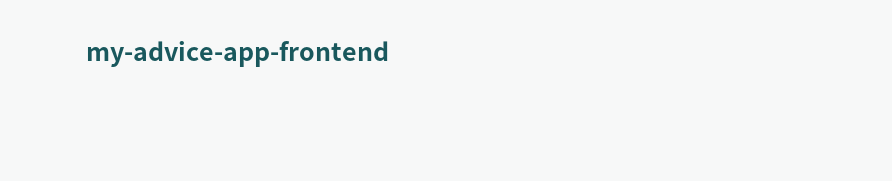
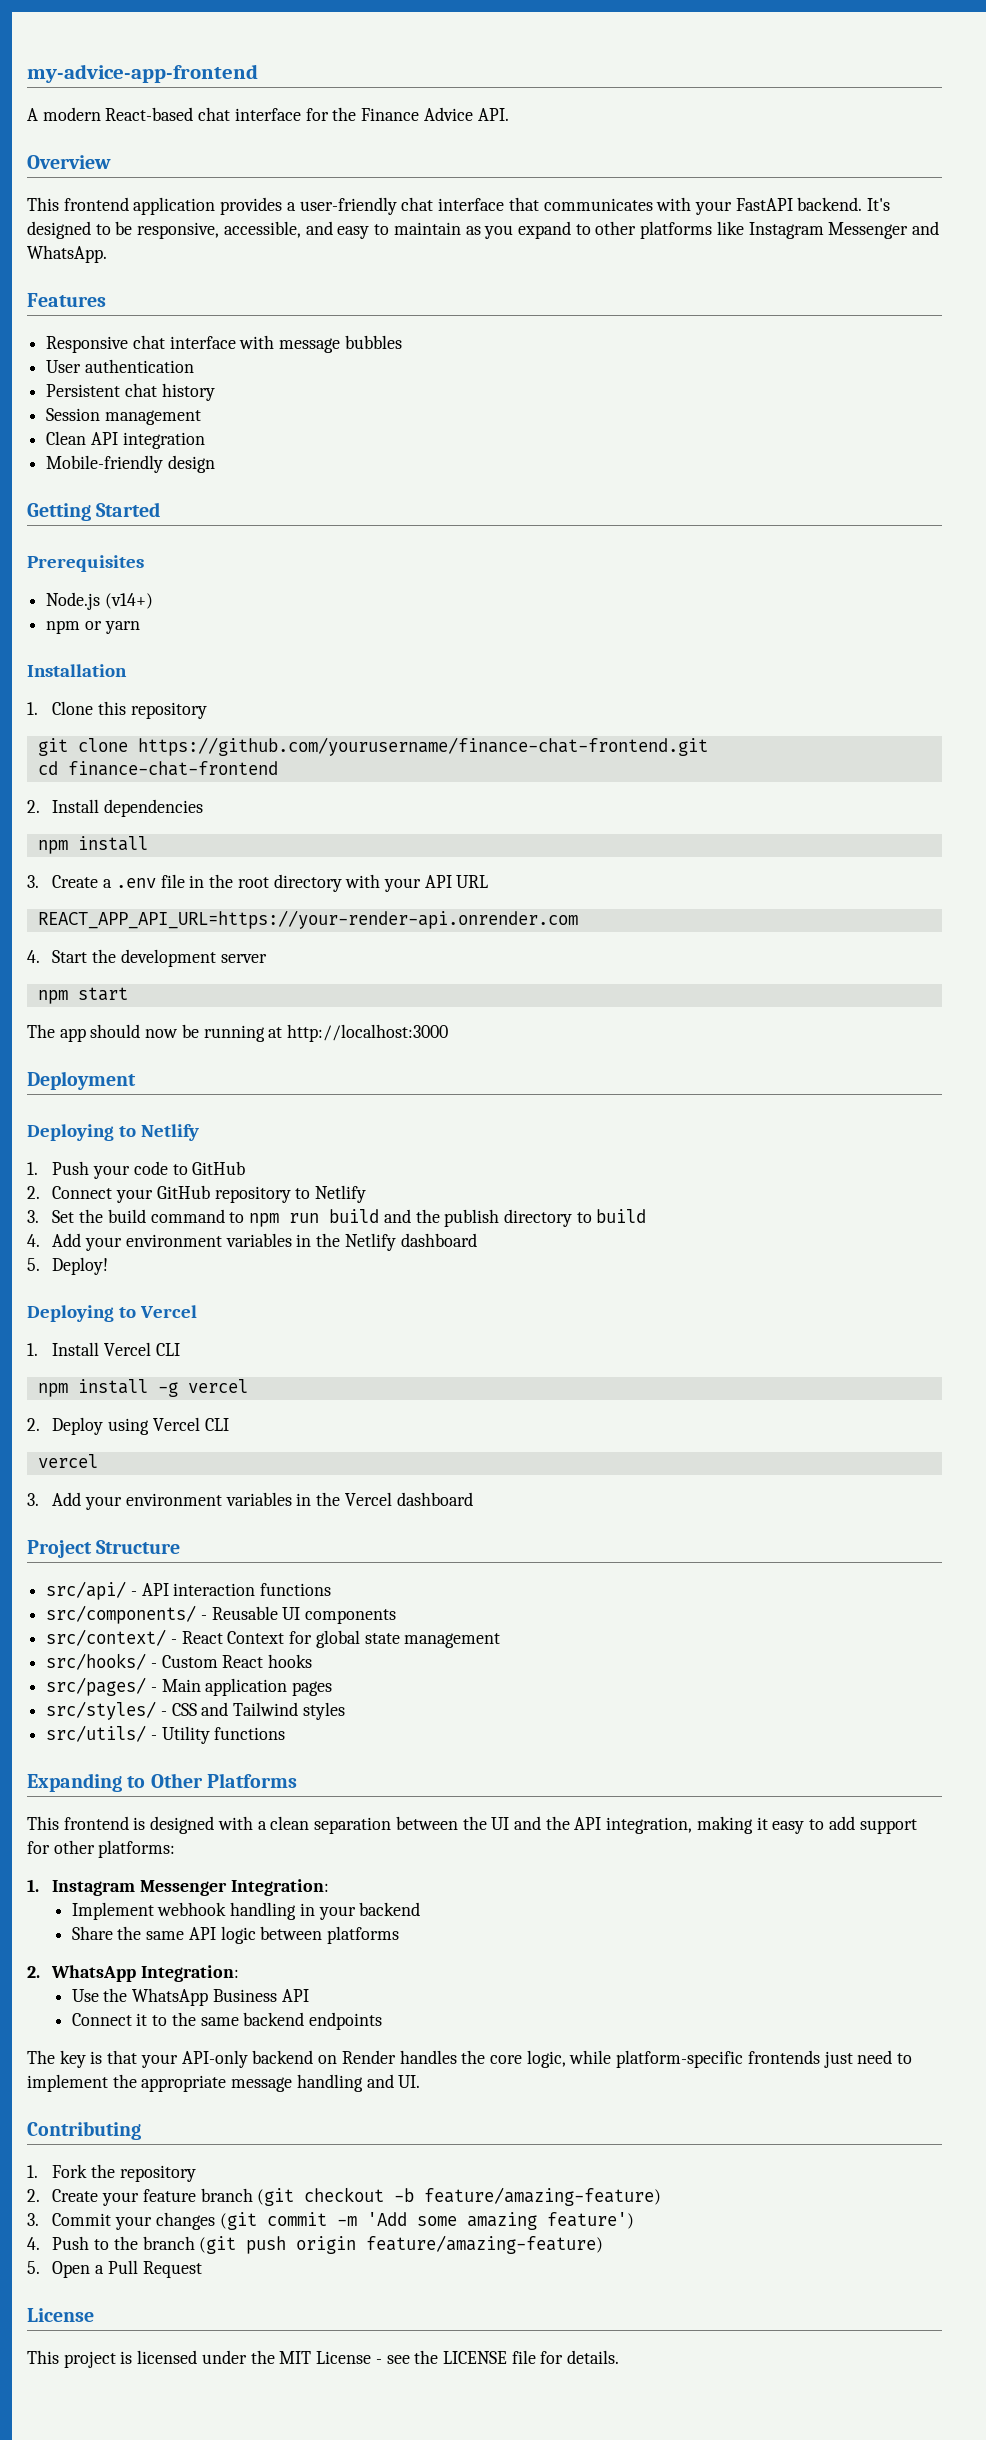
+ A modern React-based chat interface for the Finance Advice API.
+ Overview
+ This frontend application provides a user-friendly chat interface that communicates with your FastAPI backend. It's designed to be responsive, accessible, and easy to maintain as you expand to other platforms like Instagram Messenger and WhatsApp.
+ Features
+ Responsive chat interface with message bubbles
+ User authentication
+ Persistent chat history
+ Session management
+ Clean API integration
+ Mobile-friendly design
+ Getting Started
+ Prerequisites
+ Node.js (v14+)
+ npm or yarn
+ Installation
+ 1. Clone this repository
+ git clone https://github.com/yourusername/finance-chat-frontend.git
+ cd finance-chat-frontend
+ 2. Install dependencies
+ npm install
+ 3. Create a .env file in the root directory with your API URL
+ REACT_APP_API_URL=https://your-render-api.onrender.com
+ 4. Start the development server
+ npm start
+ The app should now be running at http://localhost:3000
+ Deployment
+ Deploying to Netlify
+ 1. Push your code to GitHub
+ 2. Connect your GitHub repository to Netlify
+ 3. Set the build command to npm run build and the publish directory to build
+ 4. Add your environment variables in the Netlify dashboard
+ 5. Deploy!
+ Deploying to Vercel
+ 1. Install Vercel CLI
+ npm install -g vercel
+ 2. Deploy using Vercel CLI
+ vercel
+ 3. Add your environment variables in the Vercel dashboard
+ Project Structure
+ src/api/ - API interaction functions
+ src/components/ - Reusable UI components
+ src/context/ - React Context for global state management
+ src/hooks/ - Custom React hooks
+ src/pages/ - Main application pages
+ src/styles/ - CSS and Tailwind styles
+ src/utils/ - Utility functions
+ Expanding to Other Platforms
+ This frontend is designed with a clean separation between the UI and the API integration, making it easy to add support for other platforms:
+ 1. Instagram Messenger Integration:
+ Implement webhook handling in your backend
+ Share the same API logic between platforms
+ 2. WhatsApp Integration:
+ Use the WhatsApp Business API
+ Connect it to the same backend endpoints
+ The key is that your API-only backend on Render handles the core logic, while platform-specific frontends just need to implement the appropriate message handling and UI.
+ Contributing
+ 1. Fork the repository
+ 2. Create your feature branch (git checkout -b feature/amazing-feature)
+ 3. Commit your changes (git commit -m 'Add some amazing feature')
+ 4. Push to the branch (git push origin feature/amazing-feature)
+ 5. Open a Pull Request
+ License
+ This project is licensed under the MIT License - see the LICENSE file for details.

